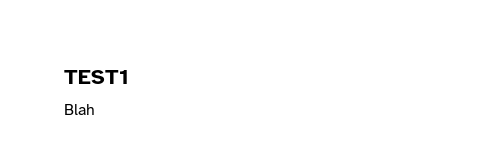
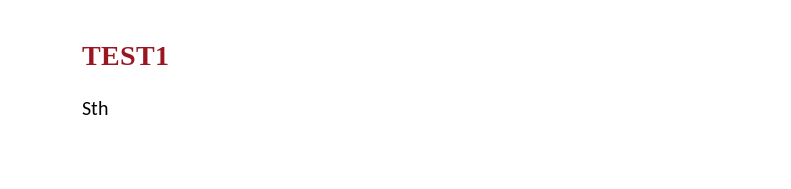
- Blah
+ Sth

